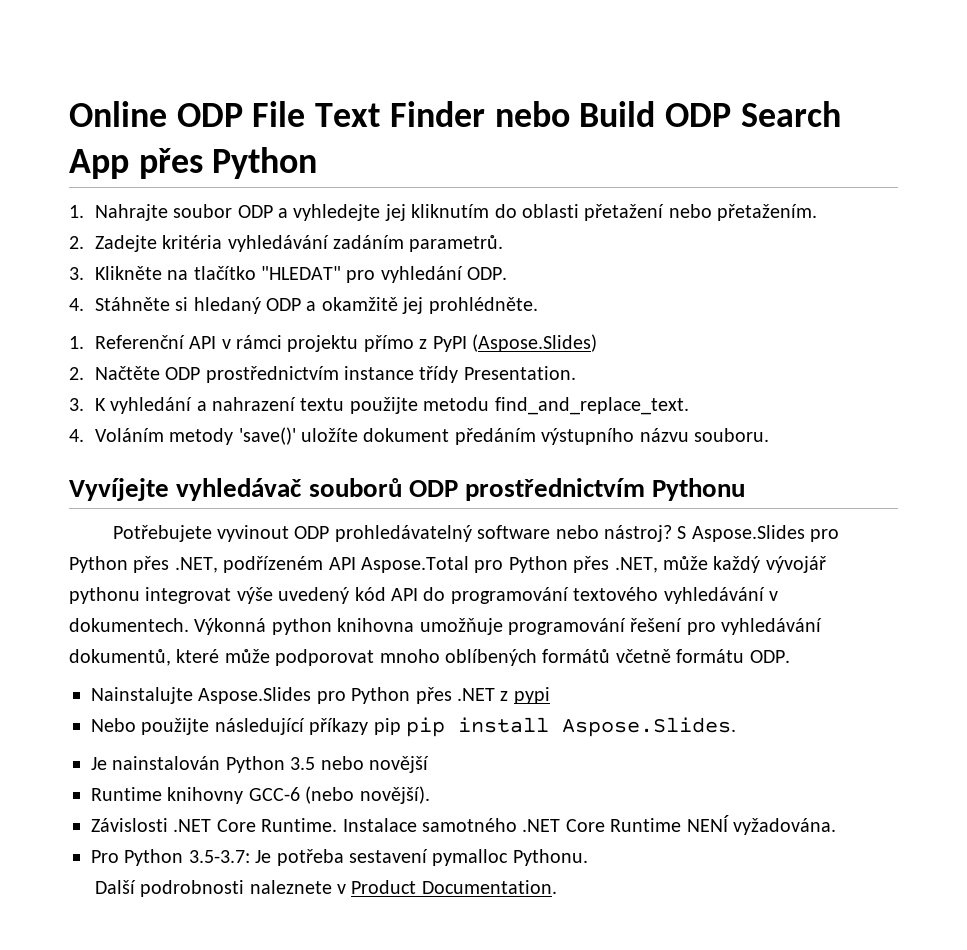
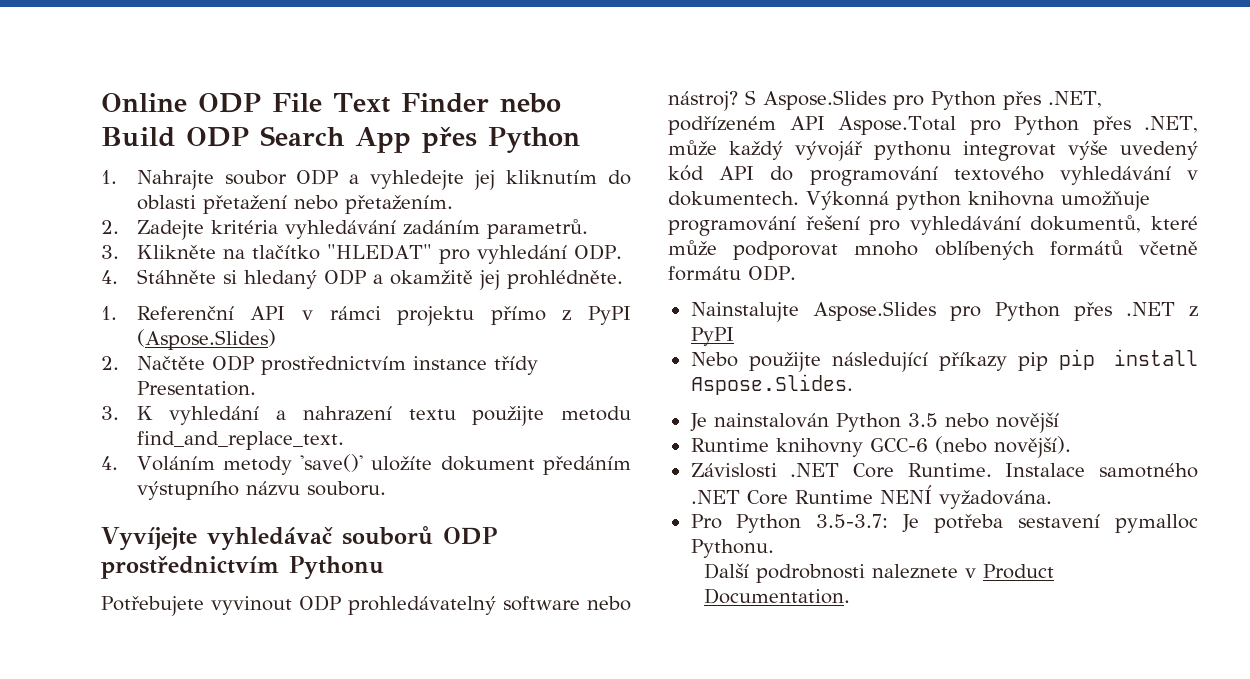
- Nainstalujte Aspose.Slides pro Python přes .NET z pypi
+ Nainstalujte Aspose.Slides pro Python přes .NET z PyPI

